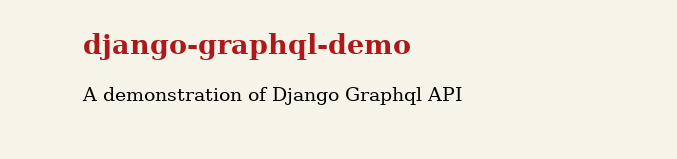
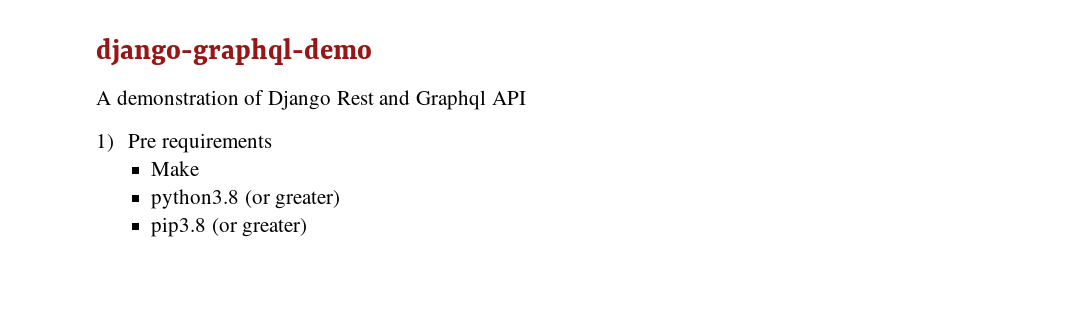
- A demonstration of Django Graphql API
+ A demonstration of Django Rest and Graphql API
+ 1) Pre requirements
+ Make
+ python3.8 (or greater)
+ pip3.8 (or greater)

